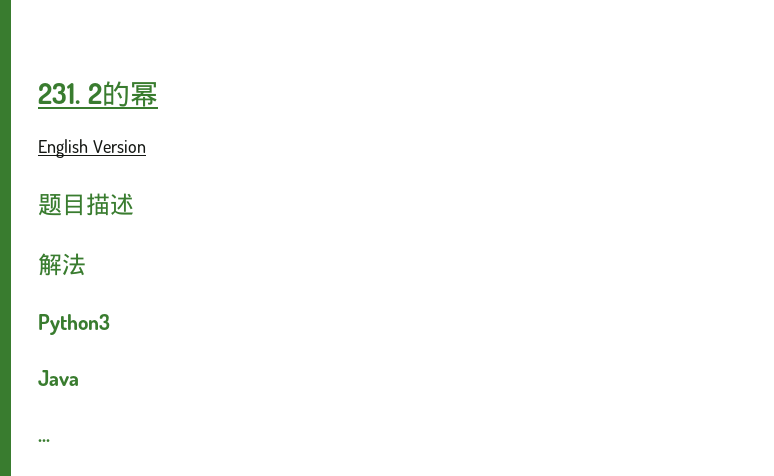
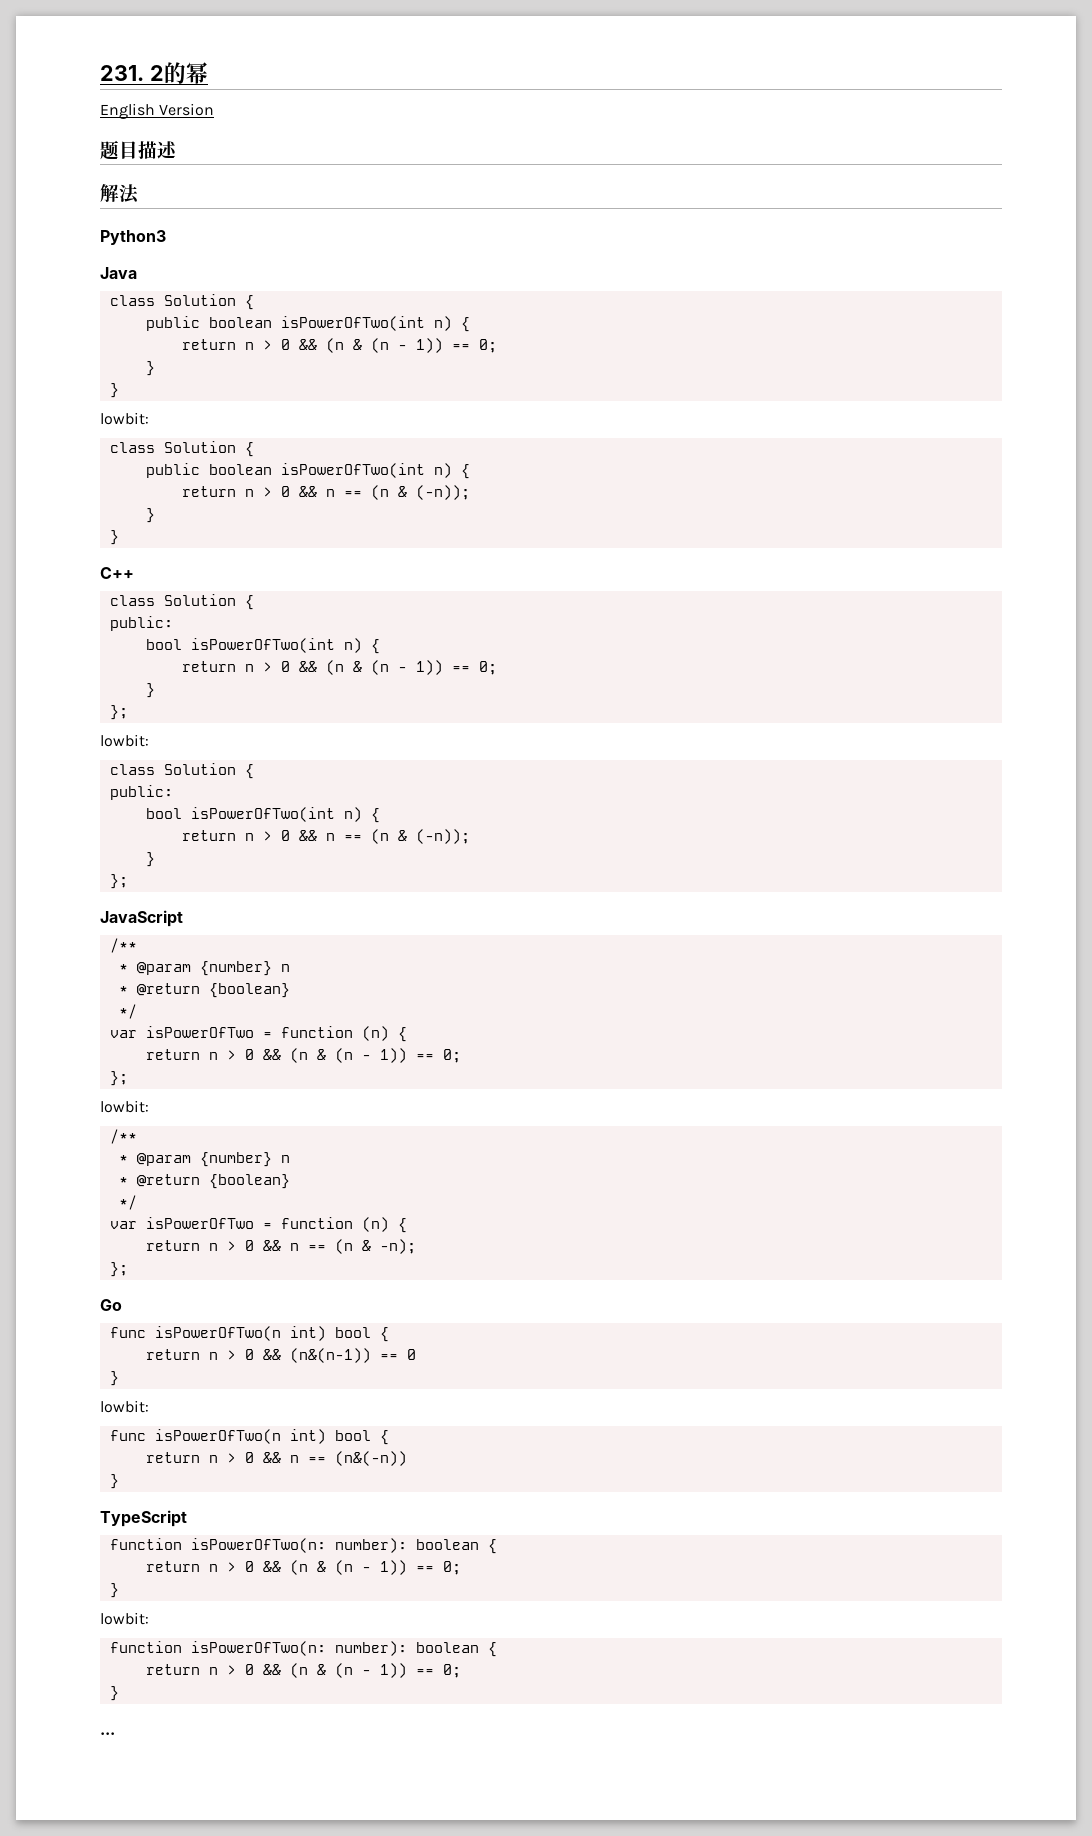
  Java
+ class Solution {
+ public boolean isPowerOfTwo(int n) {
+ return n > 0 && (n & (n - 1)) == 0;
+ }
+ }
+ lowbit:
+ class Solution {
+ public boolean isPowerOfTwo(int n) {
+ return n > 0 && n == (n & (-n));
+ }
+ }
+ C++
+ class Solution {
+ public:
+ bool isPowerOfTwo(int n) {
+ return n > 0 && (n & (n - 1)) == 0;
+ }
+ };
+ lowbit:
+ class Solution {
+ public:
+ bool isPowerOfTwo(int n) {
+ return n > 0 && n == (n & (-n));
+ }
+ };
+ JavaScript
+ /**
+ * @param {number} n
+ * @return {boolean}
+ */
+ var isPowerOfTwo = function (n) {
+ return n > 0 && (n & (n - 1)) == 0;
+ };
+ lowbit:
+ /**
+ * @param {number} n
+ * @return {boolean}
+ */
+ var isPowerOfTwo = function (n) {
+ return n > 0 && n == (n & -n);
+ };
+ Go
+ func isPowerOfTwo(n int) bool {
+ return n > 0 && (n&(n-1)) == 0
+ }
+ lowbit:
+ func isPowerOfTwo(n int) bool {
+ return n > 0 && n == (n&(-n))
+ }
+ TypeScript
+ function isPowerOfTwo(n: number): boolean {
+ return n > 0 && (n & (n - 1)) == 0;
+ }
+ lowbit:
+ function isPowerOfTwo(n: number): boolean {
+ return n > 0 && (n & (n - 1)) == 0;
+ }

